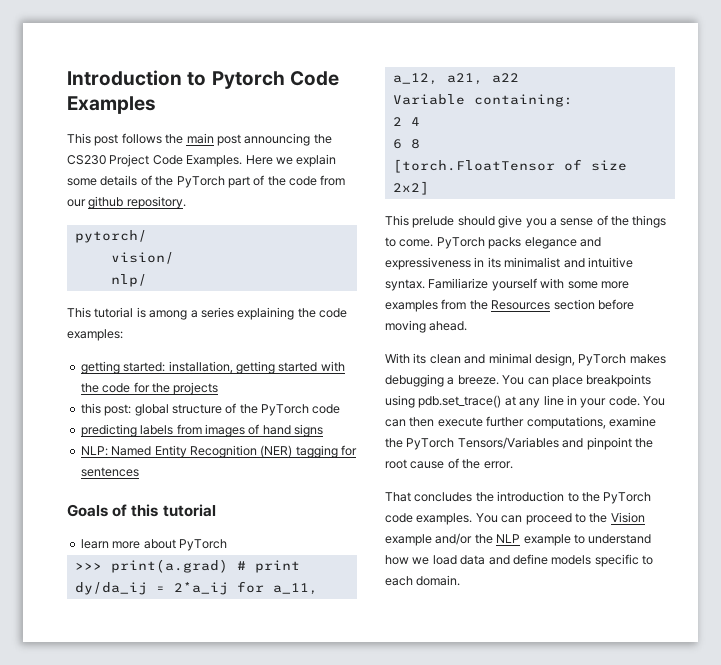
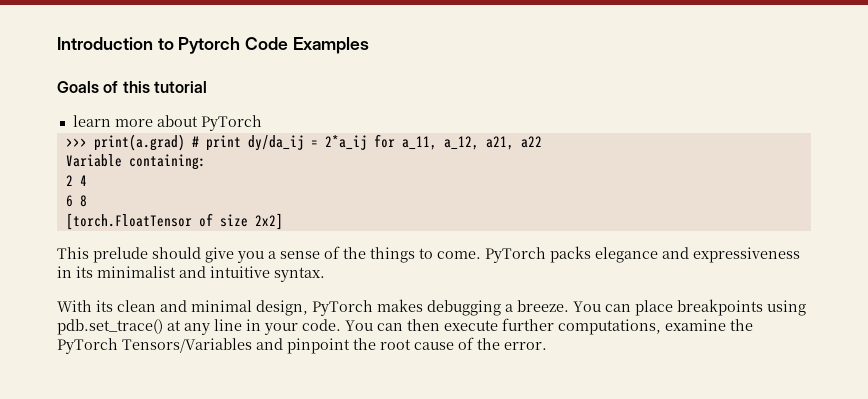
- This post follows the main post announcing the CS230 Project Code Examples. Here we explain some details of the PyTorch part of the code from our github repository.
- pytorch/
- vision/
- nlp/
- This tutorial is among a series explaining the code examples:
- getting started: installation, getting started with the code for the projects
- this post: global structure of the PyTorch code
- predicting labels from images of hand signs
- NLP: Named Entity Recognition (NER) tagging for sentences
- Familiarize yourself with some more examples from the Resources section before moving ahead.
- That concludes the introduction to the PyTorch code examples. You can proceed to the Vision example and/or the NLP example to understand how we load data and define models specific to each domain.

